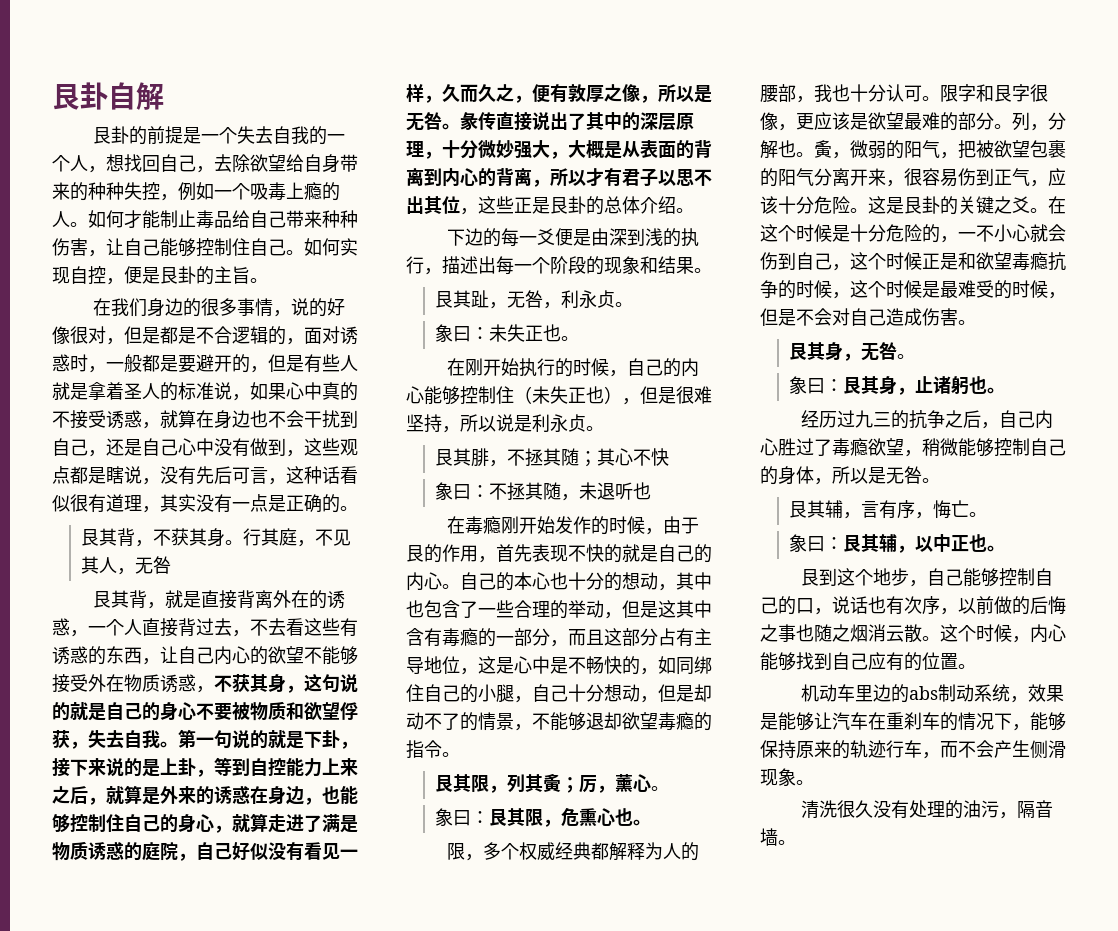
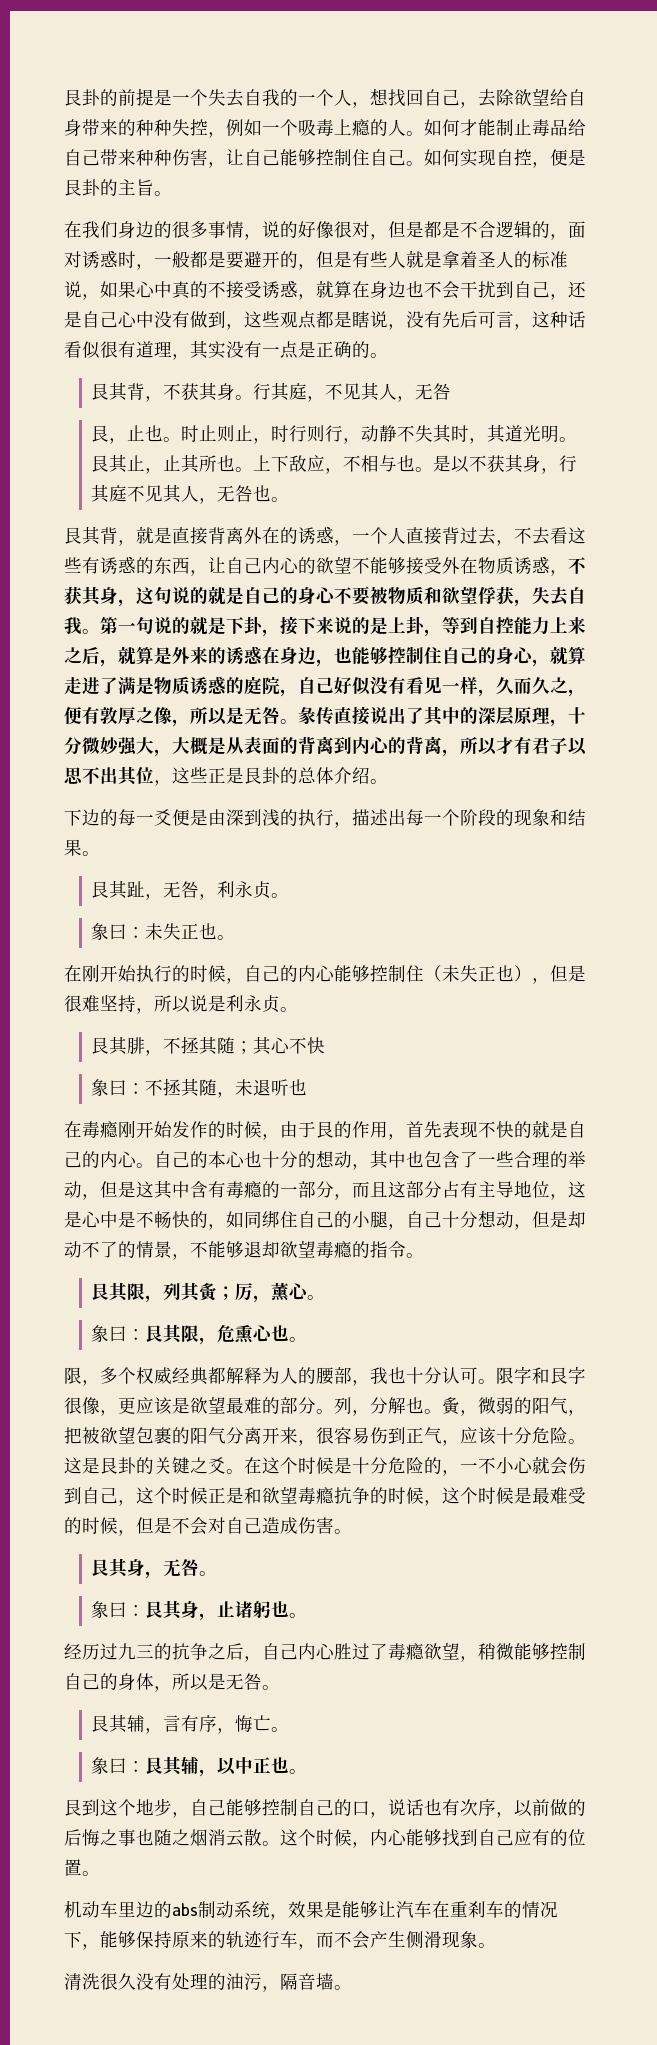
- 艮卦自解
+ 艮，止也。时止则止，时行则行，动静不失其时，其道光明。艮其止，止其所也。上下敌应，不相与也。是以不获其身，行其庭不见其人，无咎也。

